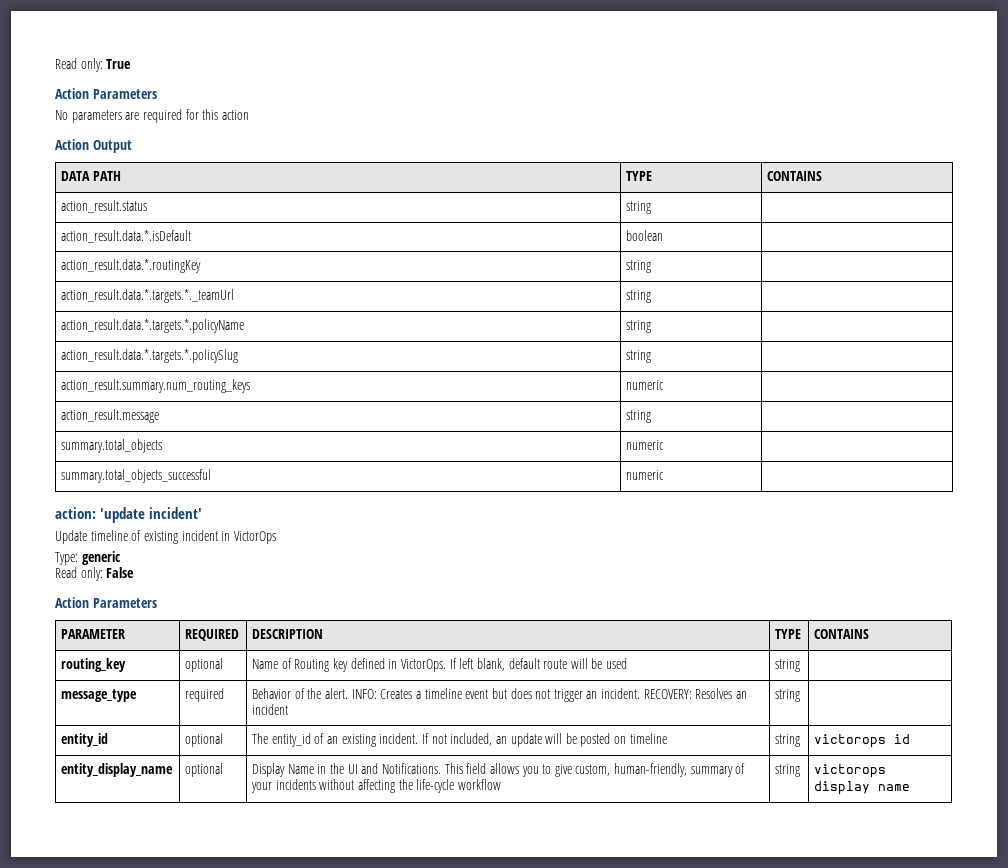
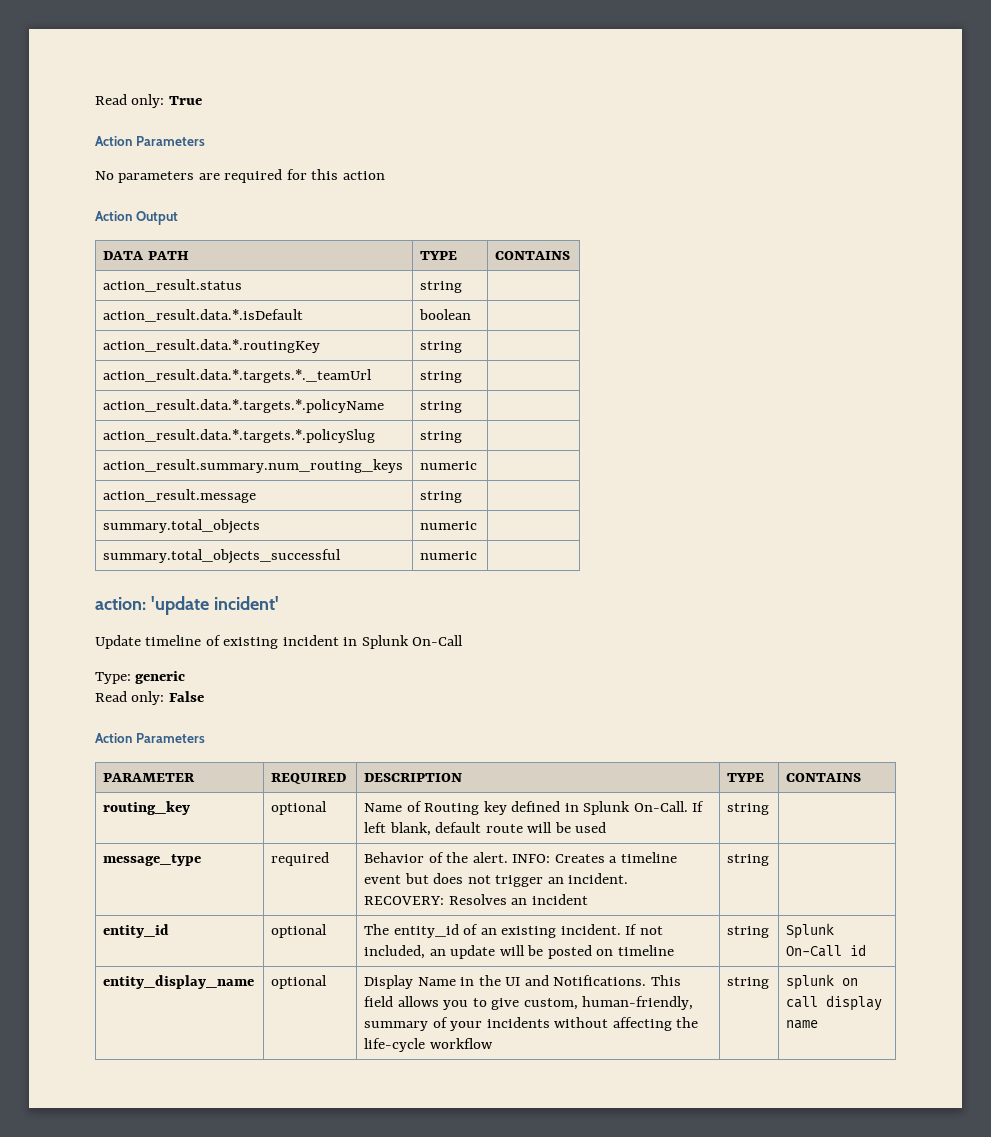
- Update timeline of existing incident in VictorOps
+ Update timeline of existing incident in Splunk On-Call
- routing_key | optional | Name of Routing key defined in VictorOps. If left blank, default route will be used | string |
+ routing_key | optional | Name of Routing key defined in Splunk On-Call. If left blank, default route will be used | string |
- entity_id | optional | The entity_id of an existing incident. If not included, an update will be posted on timeline | string | victorops id
+ entity_id | optional | The entity_id of an existing incident. If not included, an update will be posted on timeline | string | Splunk On-Call id
- entity_display_name | optional | Display Name in the UI and Notifications. This field allows you to give custom, human-friendly, summary of your incidents without affecting the life-cycle workflow | string | victorops display name
+ entity_display_name | optional | Display Name in the UI and Notifications. This field allows you to give custom, human-friendly, summary of your incidents without affecting the life-cycle workflow | string | splunk on call display name

